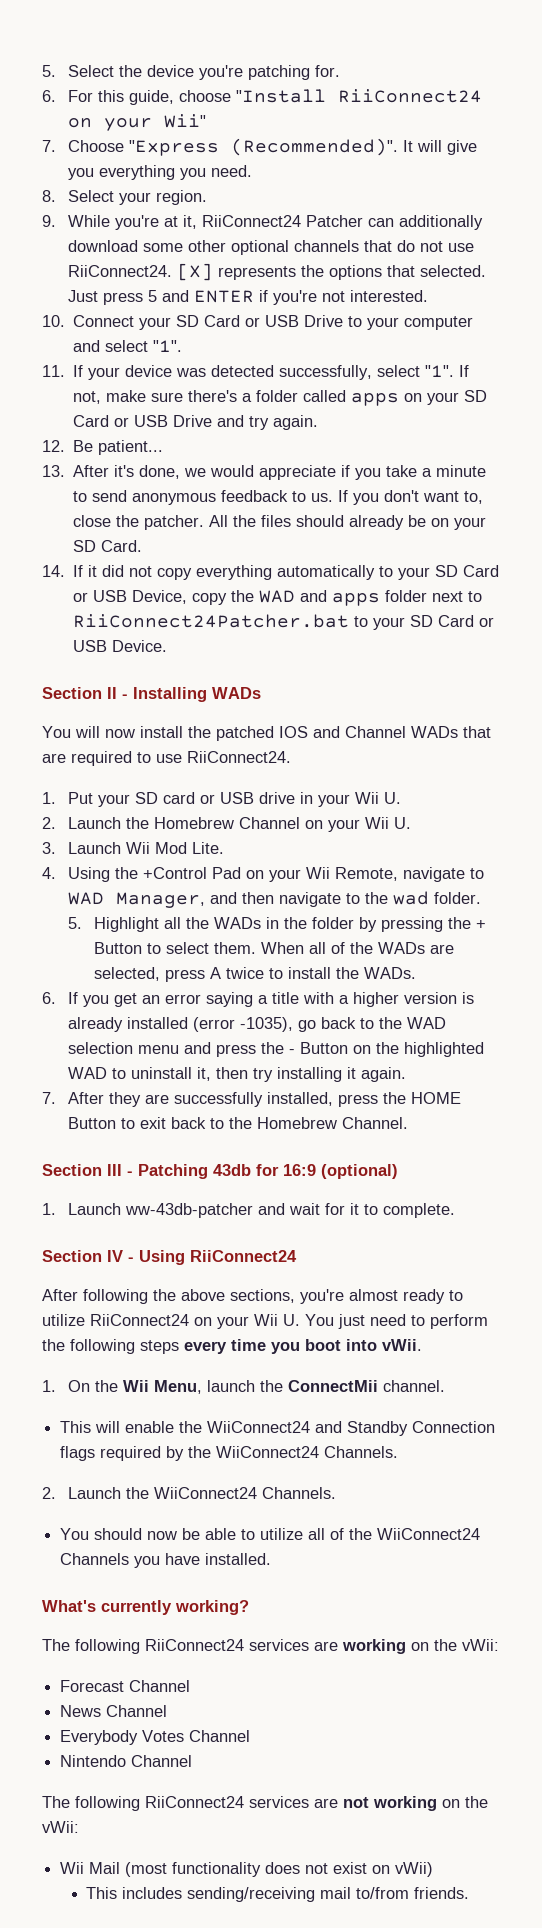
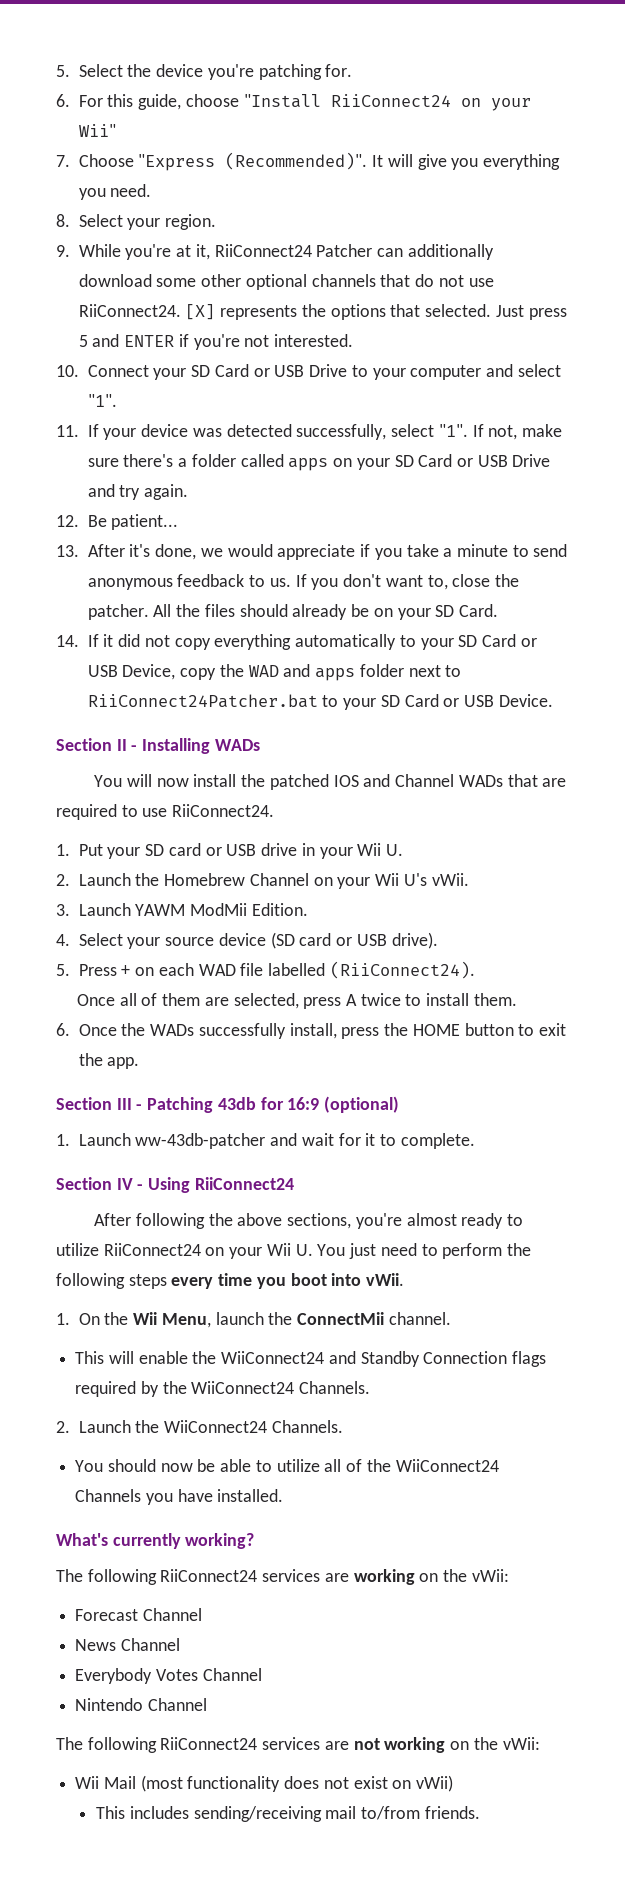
- 2. Launch the Homebrew Channel on your Wii U.
+ 2. Launch the Homebrew Channel on your Wii U's vWii.
- 3. Launch Wii Mod Lite.
- 4. Using the +Control Pad on your Wii Remote, navigate to WAD Manager, and then navigate to the wad folder.
- 5. Highlight all the WADs in the folder by pressing the + Button to select them. When all of the WADs are selected, press A twice to install the WADs.
- 6. If you get an error saying a title with a higher version is already installed (error -1035), go back to the WAD selection menu and press the - Button on the highlighted WAD to uninstall it, then try installing it again.
- 7. After they are successfully installed, press the HOME Button to exit back to the Homebrew Channel.
+ 3. Launch YAWM ModMii Edition.
+ 4. Select your source device (SD card or USB drive).
+ 5. Press + on each WAD file labelled (RiiConnect24).
+ Once all of them are selected, press A twice to install them.
+ 6. Once the WADs successfully install, press the HOME button to exit the app.

